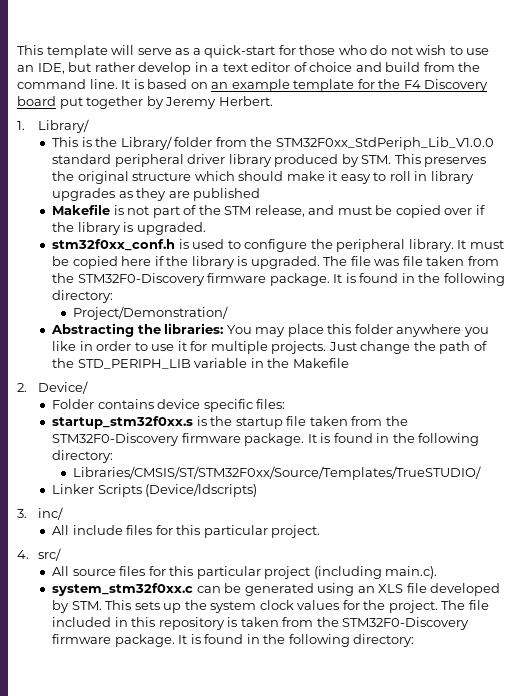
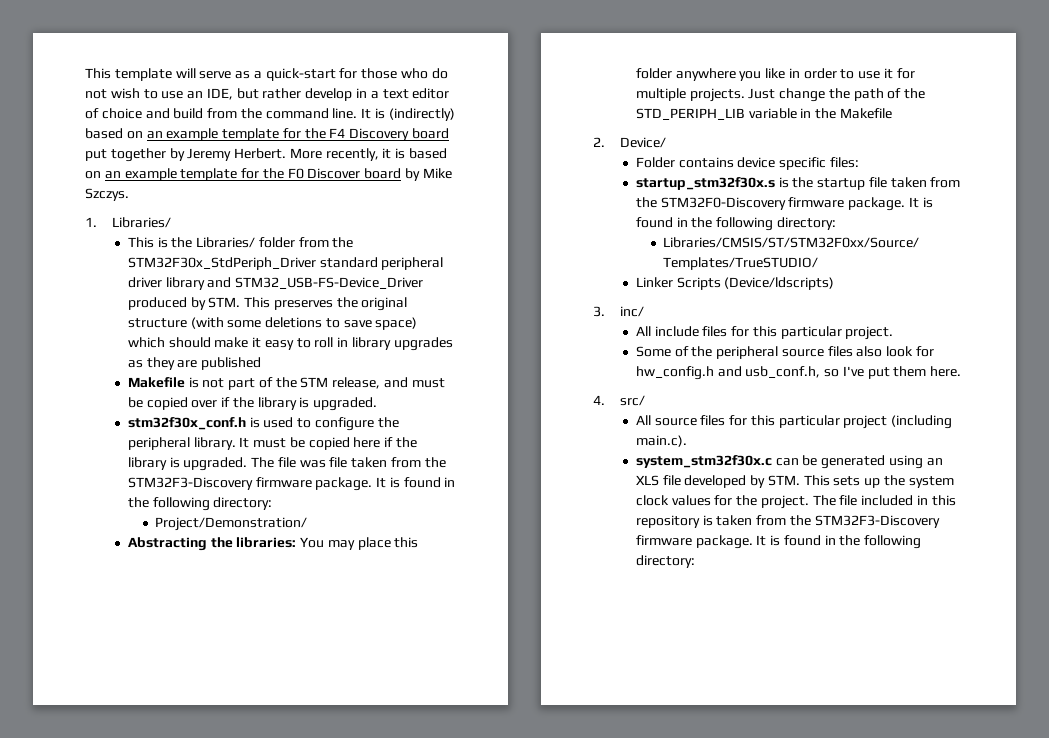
- It is based on an example template for the F4 Discovery board put together by Jeremy Herbert.
+ It is (indirectly) based on an example template for the F4 Discovery board put together by Jeremy Herbert. More recently, it is based on an example template for the F0 Discover board by Mike Szczys.
- 1. Library/
+ 1. Libraries/
- This is the Library/ folder from the STM32F0xx_StdPeriph_Lib_V1.0.0 standard peripheral driver library produced by STM. This preserves the original structure which should make it easy to roll in library upgrades as they are published
+ This is the Libraries/ folder from the STM32F30x_StdPeriph_Driver standard peripheral driver library and STM32_USB-FS-Device_Driver produced by STM. This preserves the original structure (with some deletions to save space) which should make it easy to roll in library upgrades as they are published
- stm32f0xx_conf.h is used to configure the peripheral library.
+ stm32f30x_conf.h is used to configure the peripheral library.
- The file was file taken from the STM32F0-Discovery firmware package.
+ The file was file taken from the STM32F3-Discovery firmware package.
- startup_stm32f0xx.s is the startup file taken from the STM32F0-Discovery firmware package.
+ startup_stm32f30x.s is the startup file taken from the STM32F0-Discovery firmware package.
+ Some of the peripheral source files also look for hw_config.h and usb_conf.h, so I've put them here.
- system_stm32f0xx.c can be generated using an XLS file developed by STM. This sets up the system clock values for the project.
+ system_stm32f30x.c can be generated using an XLS file developed by STM. This sets up the system clock values for the project.
- The file included in this repository is taken from the STM32F0-Discovery firmware package.
+ The file included in this repository is taken from the STM32F3-Discovery firmware package.

